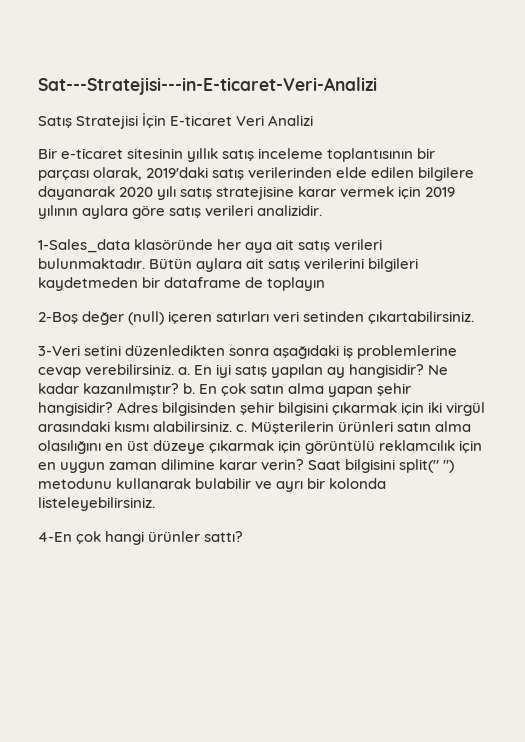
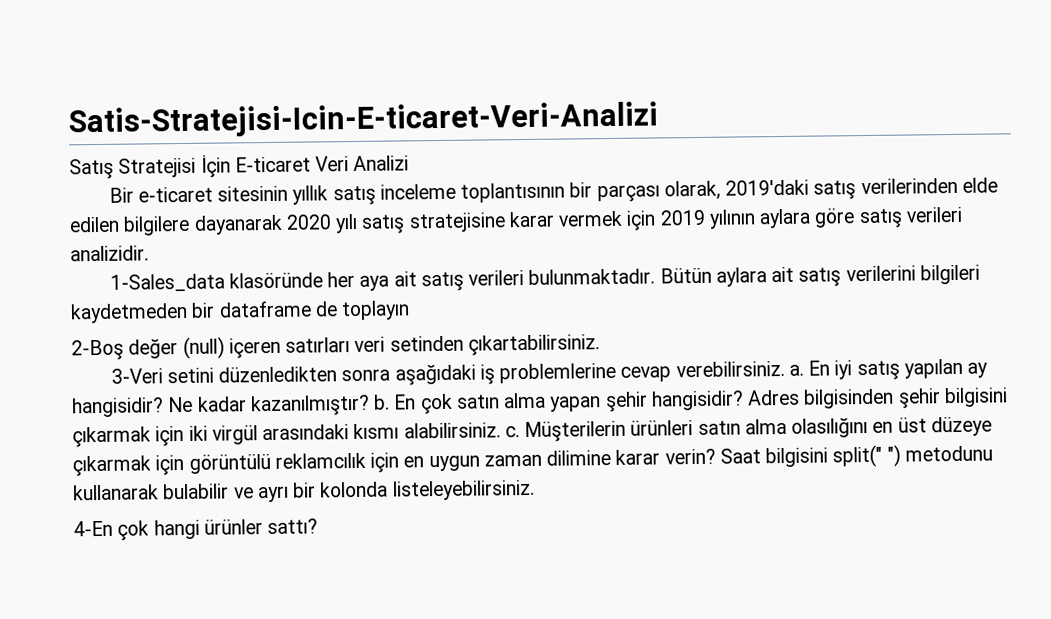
- Sat---Stratejisi---in-E-ticaret-Veri-Analizi
+ Satis-Stratejisi-Icin-E-ticaret-Veri-Analizi

